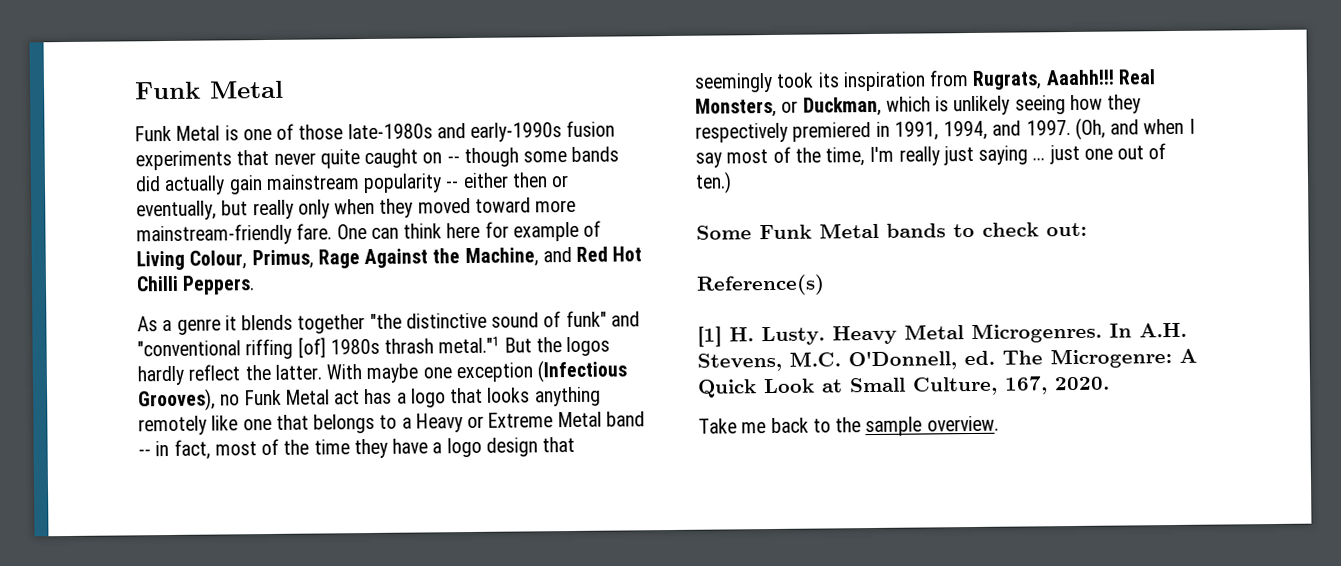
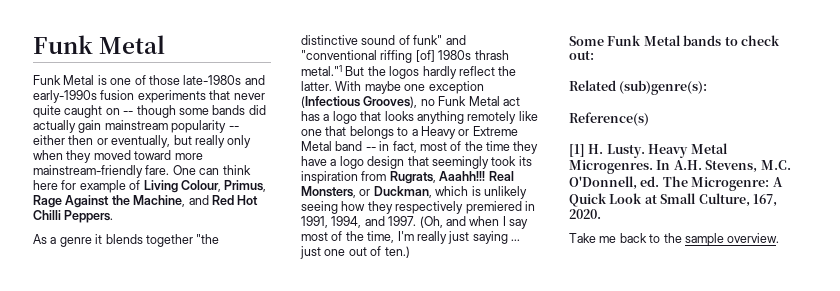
+ Related (sub)genre(s):

